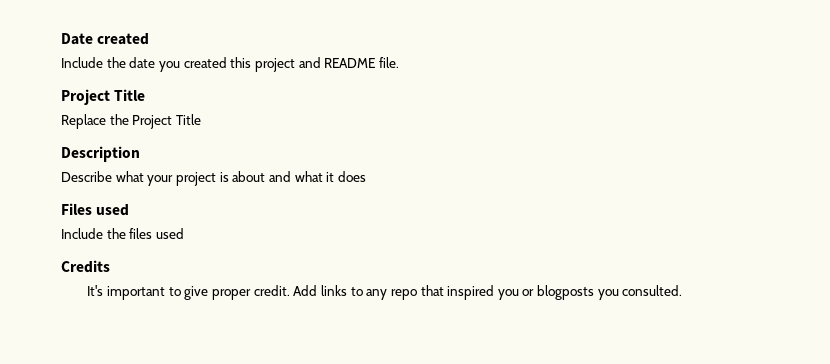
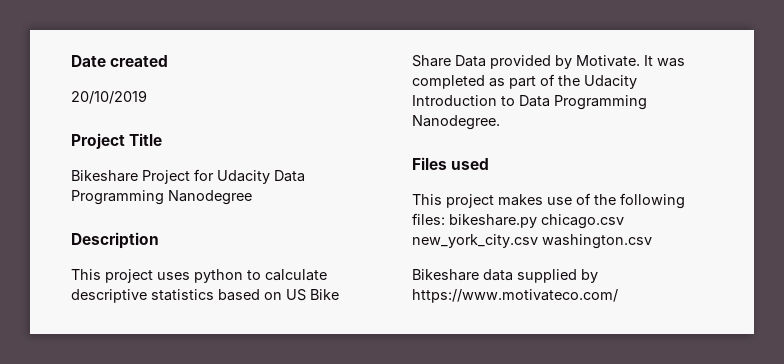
- Include the date you created this project and README file.
+ 20/10/2019
  Project Title
- Replace the Project Title
+ Bikeshare Project for Udacity Data Programming Nanodegree
  Description
- Describe what your project is about and what it does
+ This project uses python to calculate descriptive statistics based on US Bike Share Data provided by Motivate. It was completed as part of the Udacity Introduction to Data Programming Nanodegree.
  Files used
- Include the files used
- Credits
- It's important to give proper credit. Add links to any repo that inspired you or blogposts you consulted.
+ This project makes use of the following files: bikeshare.py chicago.csv new_york_city.csv washington.csv
+ Bikeshare data supplied by https://www.motivateco.com/

